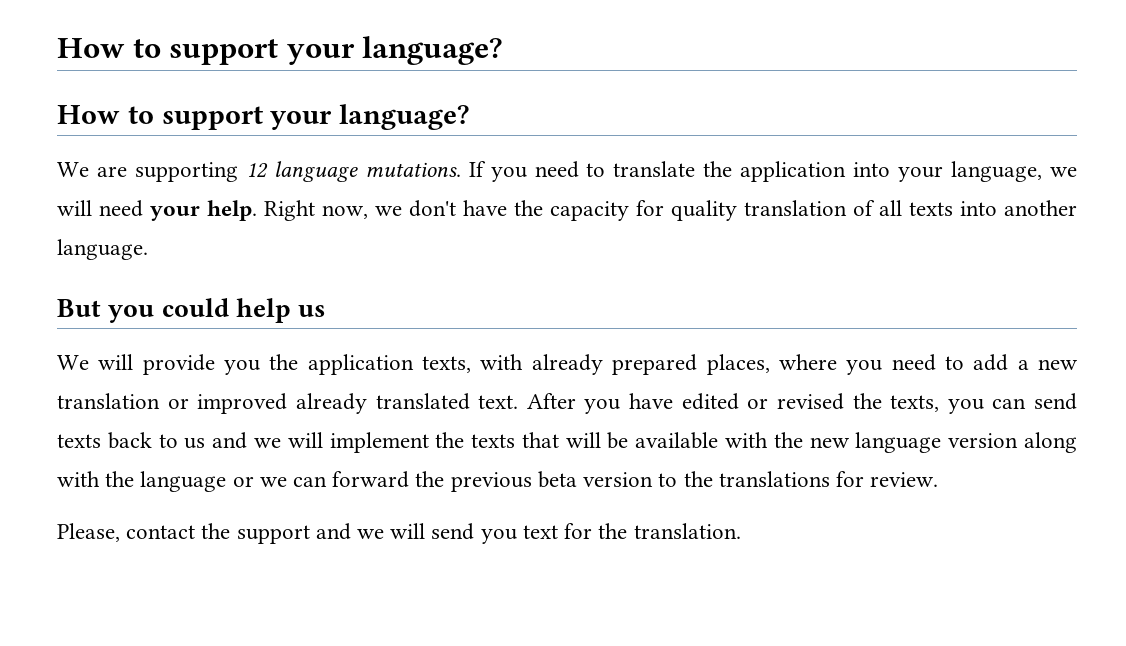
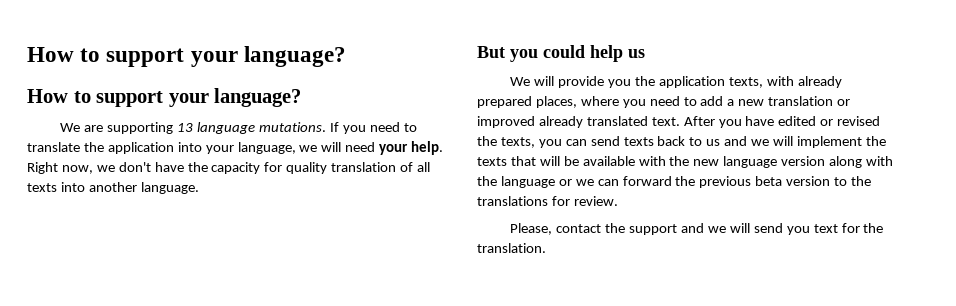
- We are supporting 12 language mutations.
+ We are supporting 13 language mutations.

